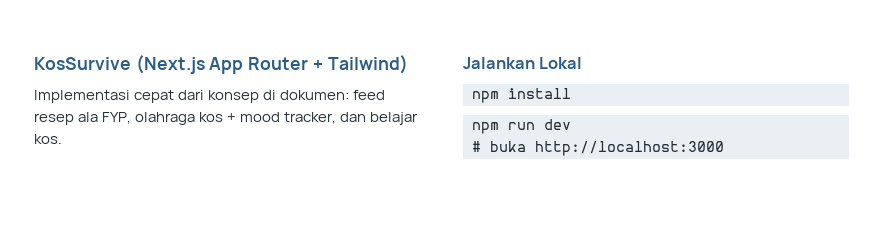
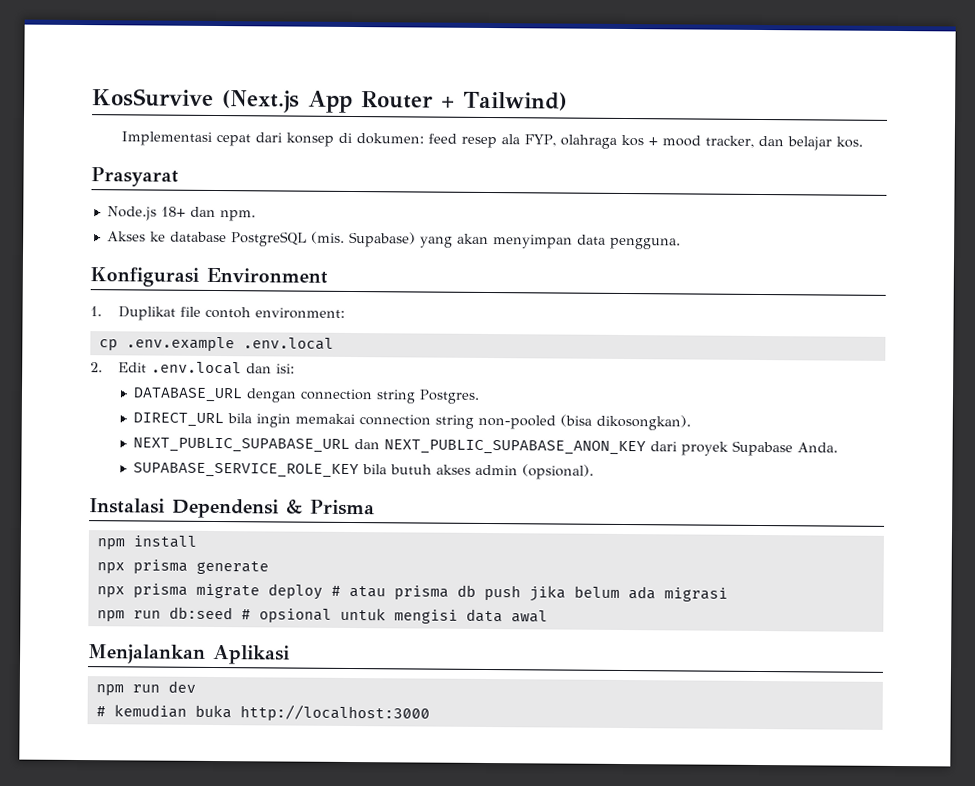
- Jalankan Lokal
+ Prasyarat
+ Node.js 18+ dan npm.
+ Akses ke database PostgreSQL (mis. Supabase) yang akan menyimpan data pengguna.
+ Konfigurasi Environment
+ 1. Duplikat file contoh environment:
+ cp .env.example .env.local
+ 2. Edit .env.local dan isi:
+ DATABASE_URL dengan connection string Postgres.
+ DIRECT_URL bila ingin memakai connection string non-pooled (bisa dikosongkan).
+ NEXT_PUBLIC_SUPABASE_URL dan NEXT_PUBLIC_SUPABASE_ANON_KEY dari proyek Supabase Anda.
+ SUPABASE_SERVICE_ROLE_KEY bila butuh akses admin (opsional).
+ Instalasi Dependensi & Prisma
  npm install
+ npx prisma generate
+ npx prisma migrate deploy # atau prisma db push jika belum ada migrasi
+ npm run db:seed # opsional untuk mengisi data awal
+ Menjalankan Aplikasi
- # buka http://localhost:3000
+ # kemudian buka http://localhost:3000

